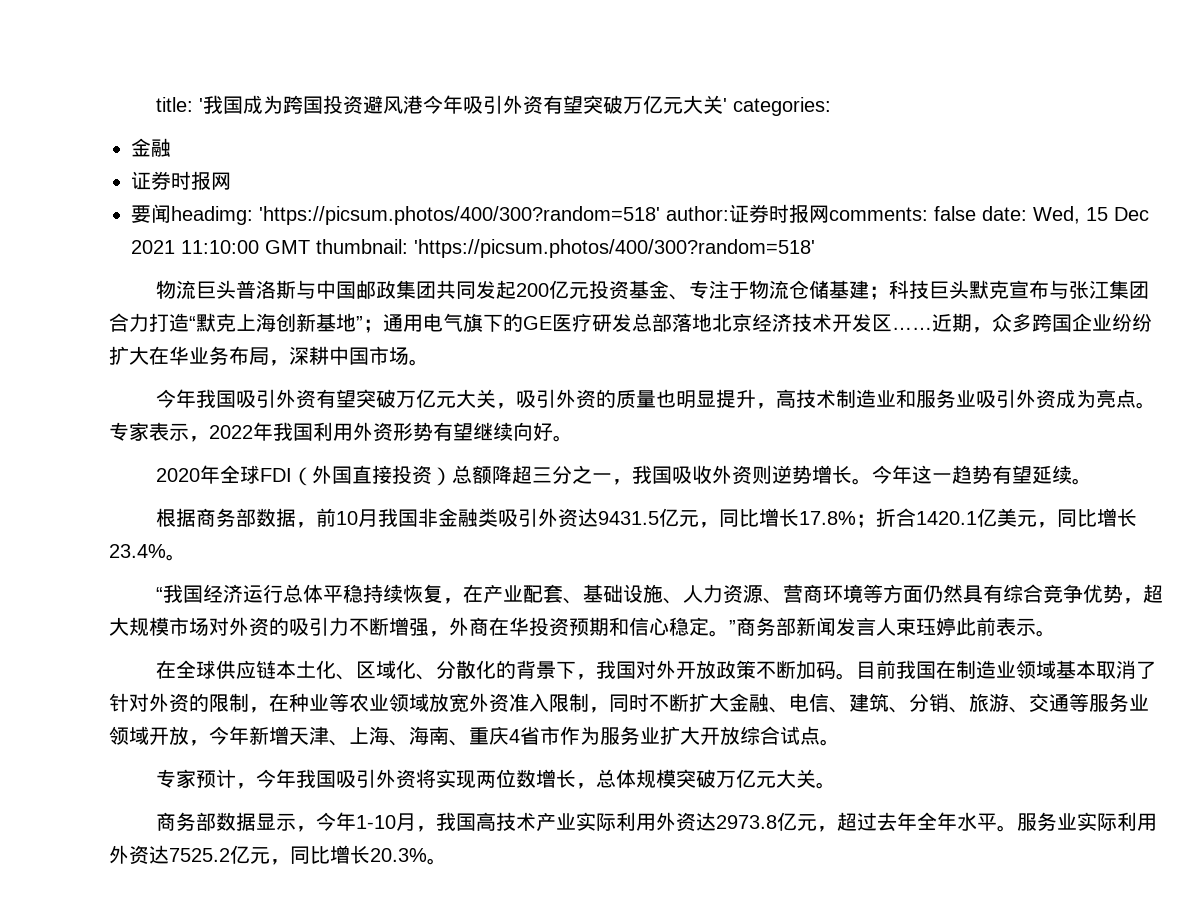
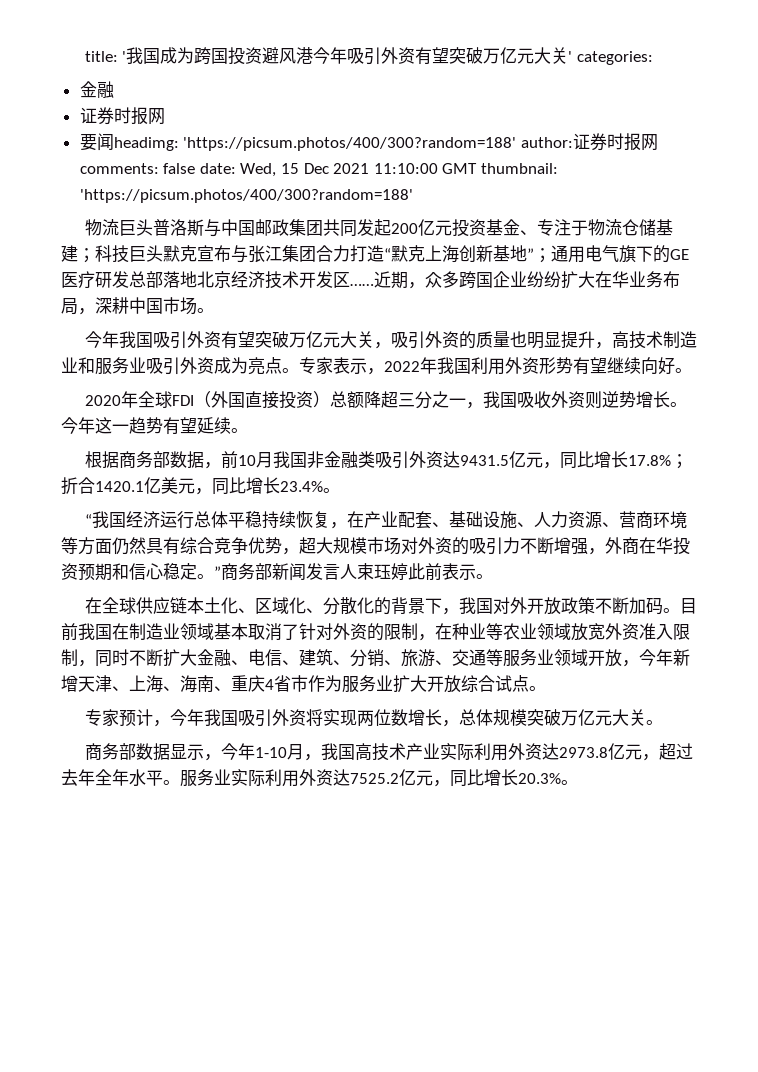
- 要闻headimg: 'https://picsum.photos/400/300?random=518' author:证券时报网comments: false date: Wed, 15 Dec 2021 11:10:00 GMT thumbnail: 'https://picsum.photos/400/300?random=518'
+ 要闻headimg: 'https://picsum.photos/400/300?random=188' author:证券时报网comments: false date: Wed, 15 Dec 2021 11:10:00 GMT thumbnail: 'https://picsum.photos/400/300?random=188'

